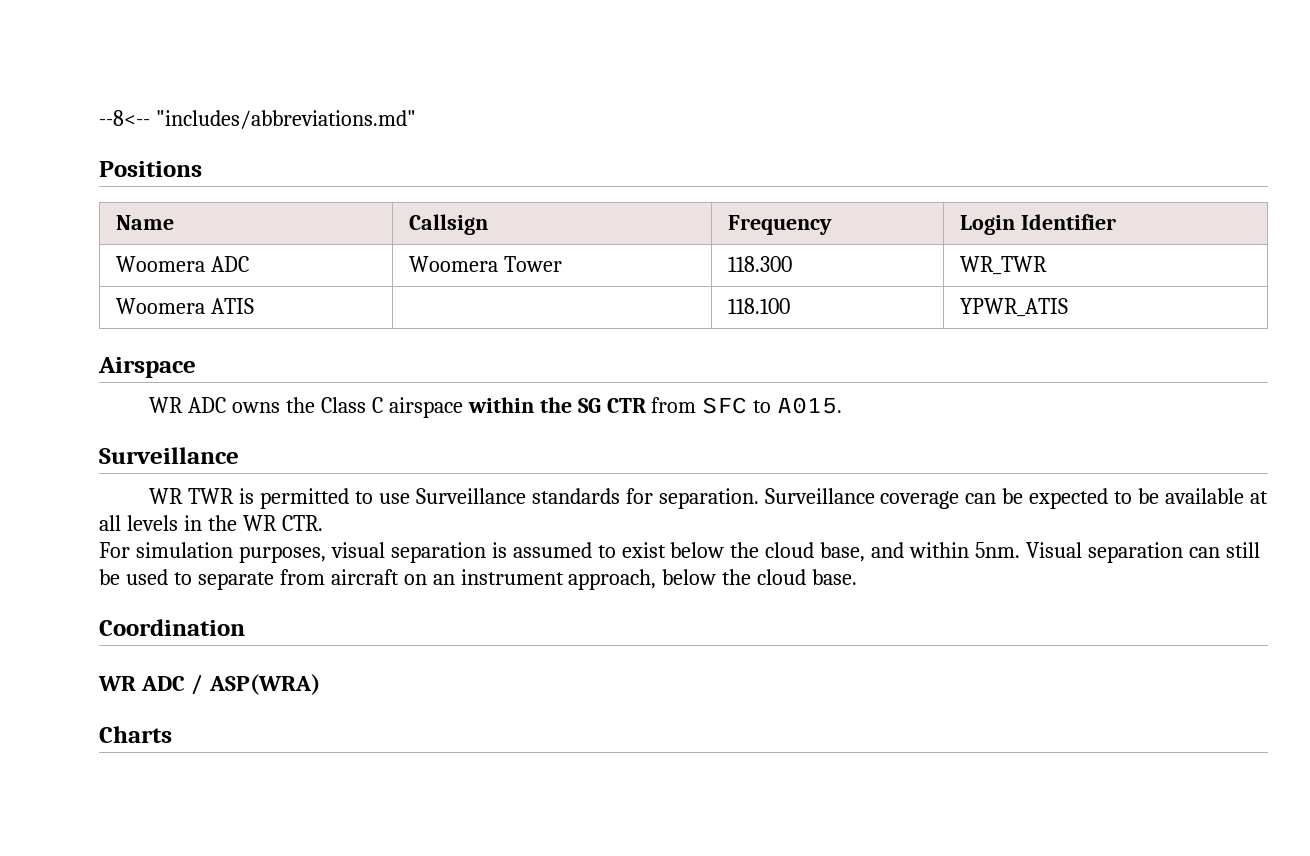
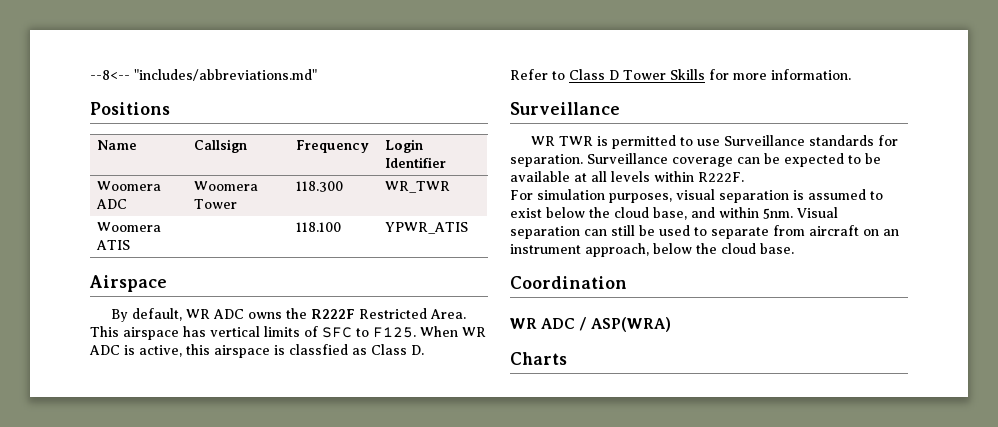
- WR ADC owns the Class C airspace within the SG CTR from SFC to A015.
+ By default, WR ADC owns the R222F Restricted Area. This airspace has vertical limits of SFC to F125. When WR ADC is active, this airspace is classfied as Class D.
+ Refer to Class D Tower Skills for more information.
- Surveillance coverage can be expected to be available at all levels in the WR CTR.
+ Surveillance coverage can be expected to be available at all levels within R222F.

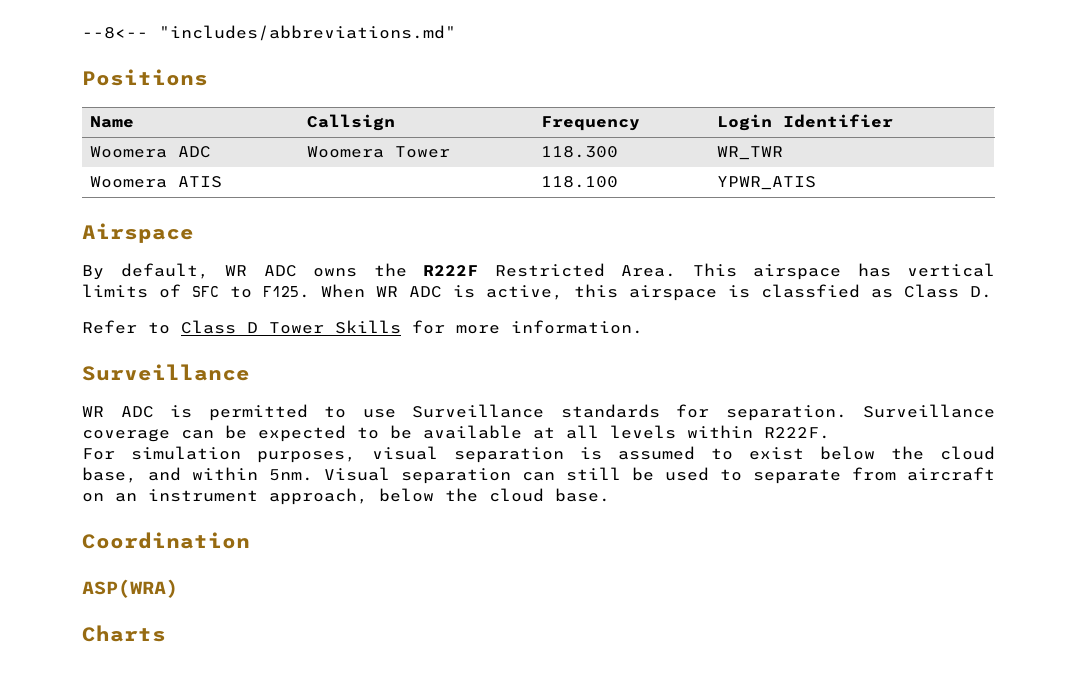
- WR TWR is permitted to use Surveillance standards for separation.
+ WR ADC is permitted to use Surveillance standards for separation.
- WR ADC / ASP(WRA)
+ ASP(WRA)

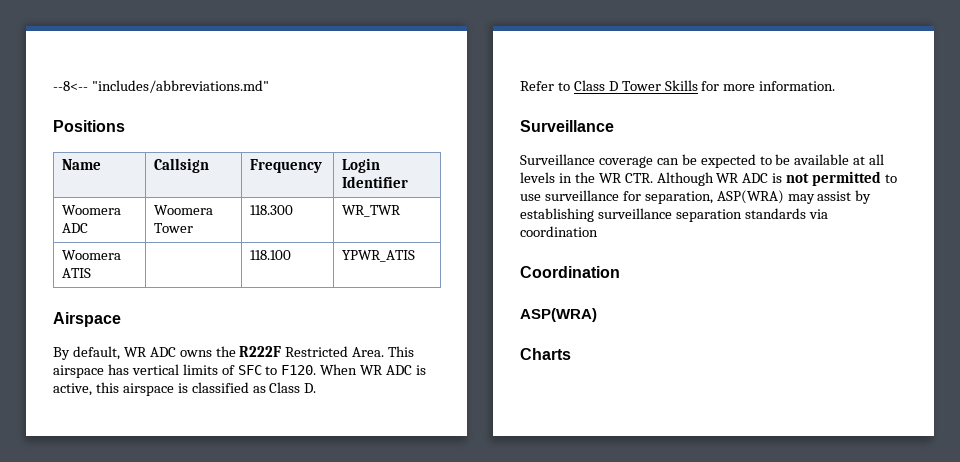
- This airspace has vertical limits of SFC to F125.
+ This airspace has vertical limits of SFC to F120.
- When WR ADC is active, this airspace is classfied as Class D.
+ When WR ADC is active, this airspace is classified as Class D.
- WR ADC is permitted to use Surveillance standards for separation. Surveillance coverage can be expected to be available at all levels within R222F.
- For simulation purposes, visual separation is assumed to exist below the cloud base, and within 5nm. Visual separation can still be used to separate from aircraft on an instrument approach, below the cloud base.
+ Surveillance coverage can be expected to be available at all levels in the WR CTR. Although WR ADC is not permitted to use surveillance for separation, ASP(WRA) may assist by establishing surveillance separation standards via coordination

